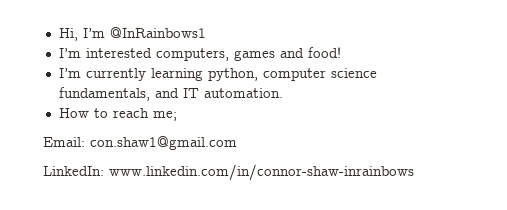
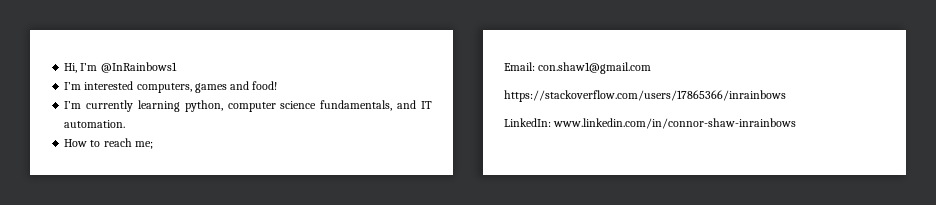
+ https://stackoverflow.com/users/17865366/inrainbows

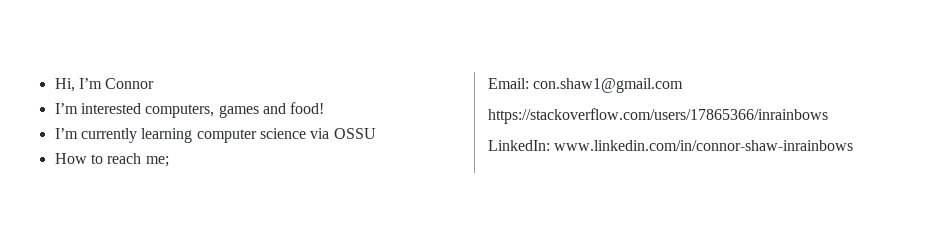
- Hi, I’m @InRainbows1
+ Hi, I’m Connor
- I’m currently learning python, computer science fundamentals, and IT automation.
+ I’m currently learning computer science via OSSU

